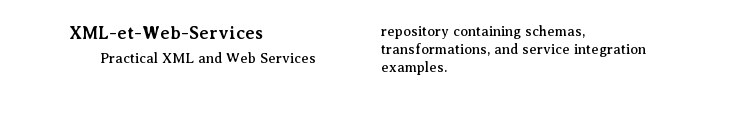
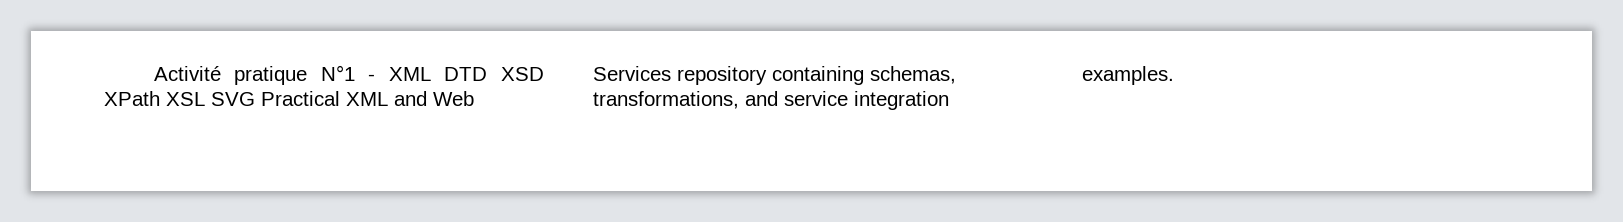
- XML-et-Web-Services
- Practical XML and Web Services repository containing schemas, transformations, and service integration examples.
+ Activité pratique N°1 - XML DTD XSD XPath XSL SVG Practical XML and Web Services repository containing schemas, transformations, and service integration examples.

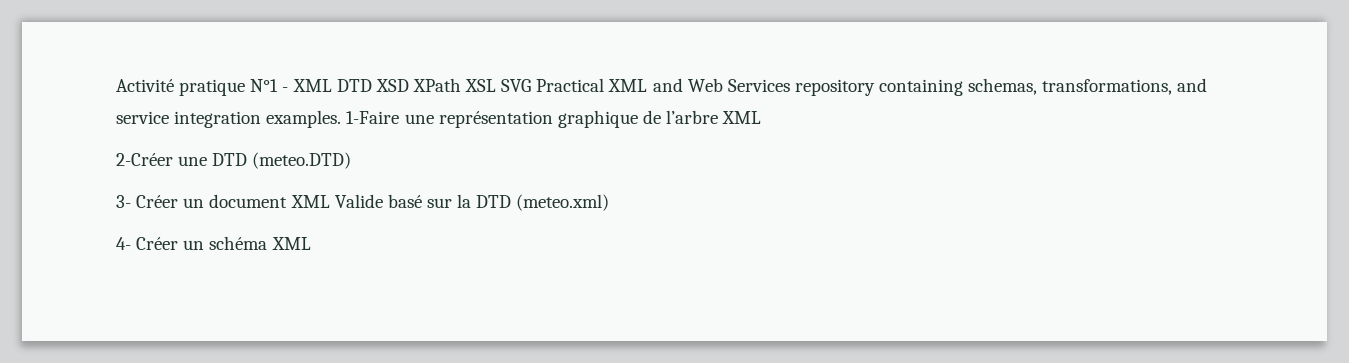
+ 1-Faire une représentation graphique de l’arbre XML
+ 2-Créer une DTD (meteo.DTD)
+ 3- Créer un document XML Valide basé sur la DTD (meteo.xml)
+ 4- Créer un schéma XML

